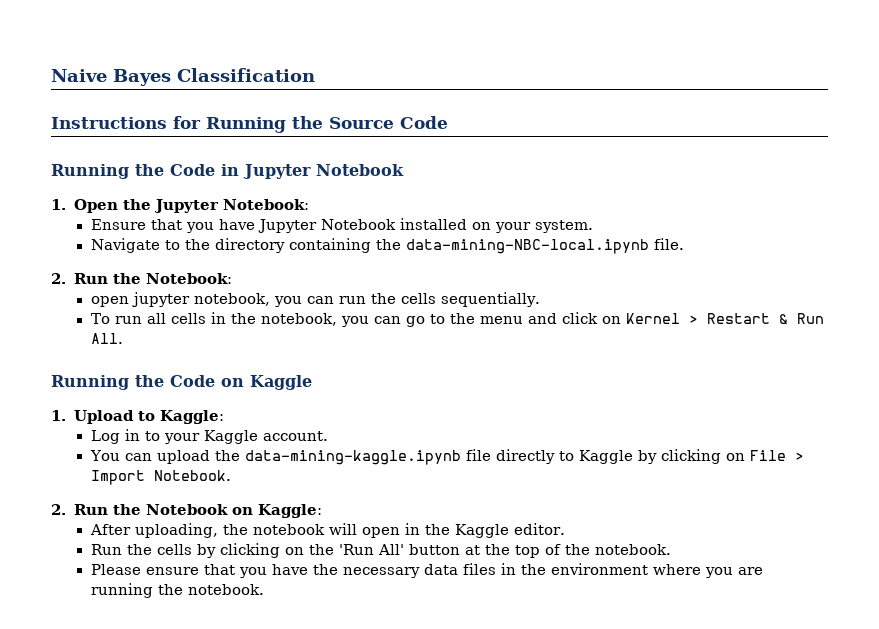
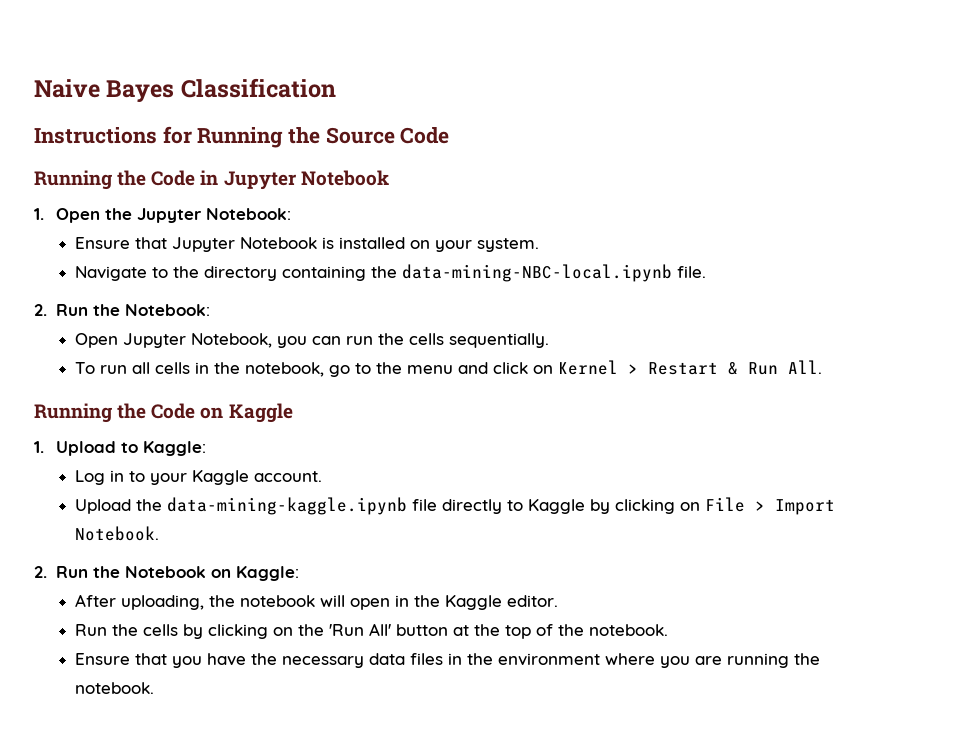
- Ensure that you have Jupyter Notebook installed on your system.
+ Ensure that Jupyter Notebook is installed on your system.
- open jupyter notebook, you can run the cells sequentially.
+ Open Jupyter Notebook, you can run the cells sequentially.
- To run all cells in the notebook, you can go to the menu and click on Kernel > Restart & Run All.
+ To run all cells in the notebook, go to the menu and click on Kernel > Restart & Run All.
- You can upload the data-mining-kaggle.ipynb file directly to Kaggle by clicking on File > Import Notebook.
+ Upload the data-mining-kaggle.ipynb file directly to Kaggle by clicking on File > Import Notebook.
- Please ensure that you have the necessary data files in the environment where you are running the notebook.
+ Ensure that you have the necessary data files in the environment where you are running the notebook.

